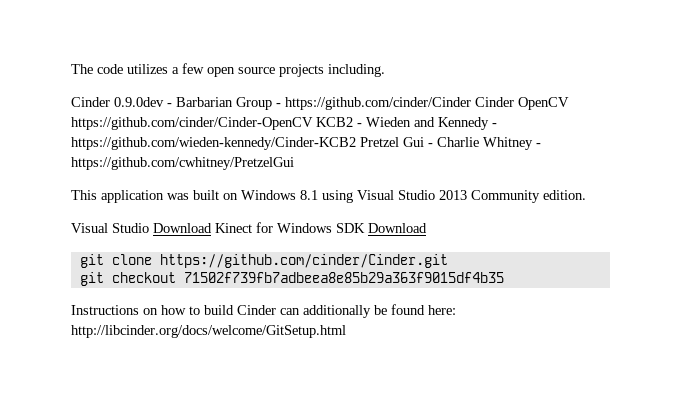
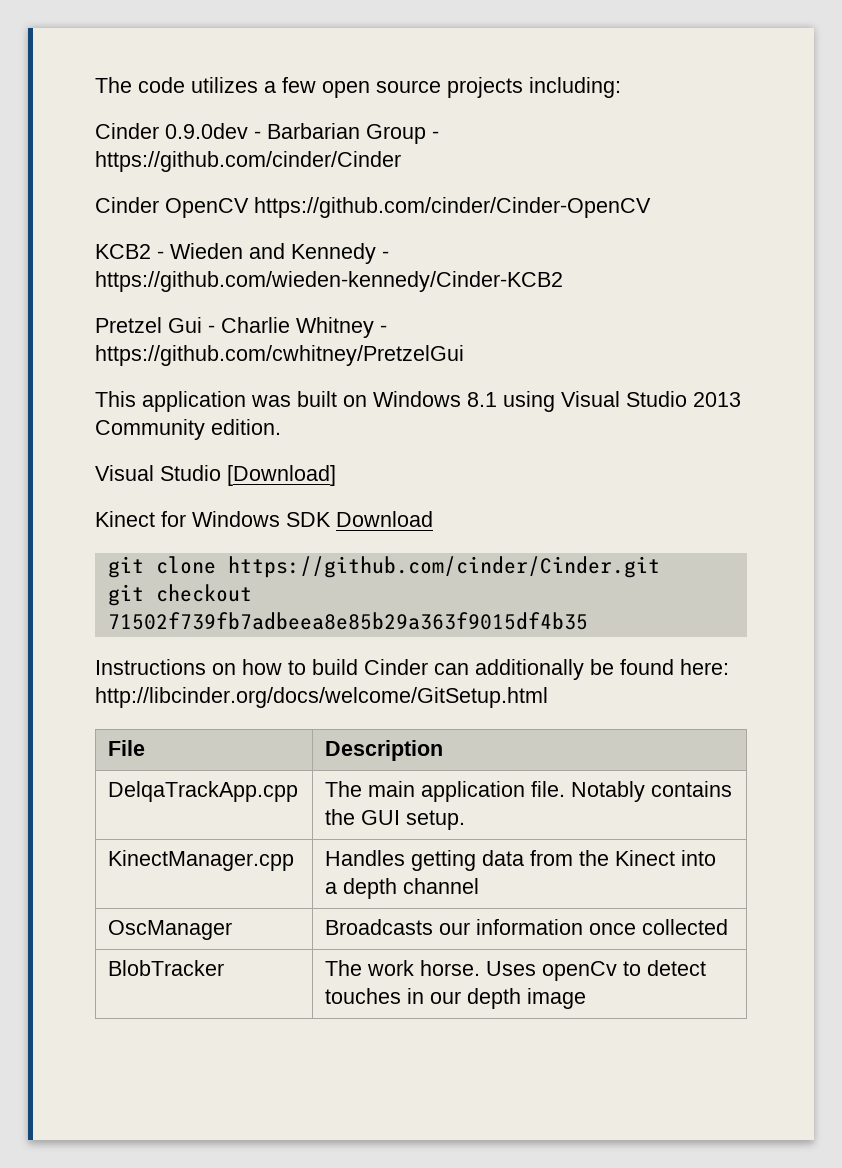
- The code utilizes a few open source projects including.
+ The code utilizes a few open source projects including:
- Cinder 0.9.0dev - Barbarian Group - https://github.com/cinder/Cinder Cinder OpenCV https://github.com/cinder/Cinder-OpenCV KCB2 - Wieden and Kennedy - https://github.com/wieden-kennedy/Cinder-KCB2 Pretzel Gui - Charlie Whitney - https://github.com/cwhitney/PretzelGui
+ Cinder 0.9.0dev - Barbarian Group - https://github.com/cinder/Cinder
+ Cinder OpenCV https://github.com/cinder/Cinder-OpenCV
+ KCB2 - Wieden and Kennedy - https://github.com/wieden-kennedy/Cinder-KCB2
+ Pretzel Gui - Charlie Whitney - https://github.com/cwhitney/PretzelGui
- Visual Studio Download Kinect for Windows SDK Download
+ Visual Studio [Download]
+ Kinect for Windows SDK Download
+ File | Description
+ DelqaTrackApp.cpp | The main application file. Notably contains the GUI setup.
+ KinectManager.cpp | Handles getting data from the Kinect into a depth channel
+ OscManager | Broadcasts our information once collected
+ BlobTracker | The work horse. Uses openCv to detect touches in our depth image

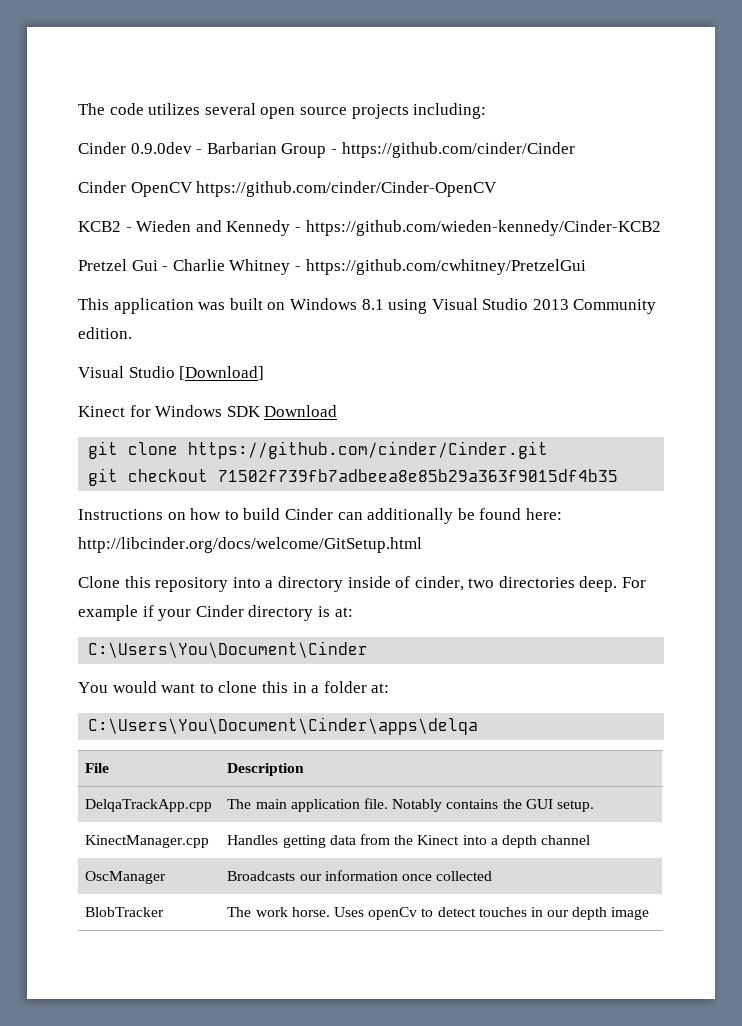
- The code utilizes a few open source projects including:
+ The code utilizes several open source projects including:
+ Clone this repository into a directory inside of cinder, two directories deep. For example if your Cinder directory is at:
+ C:\Users\You\Document\Cinder
+ You would want to clone this in a folder at:
+ C:\Users\You\Document\Cinder\apps\delqa

